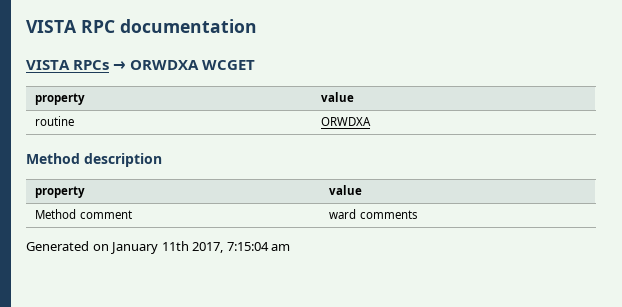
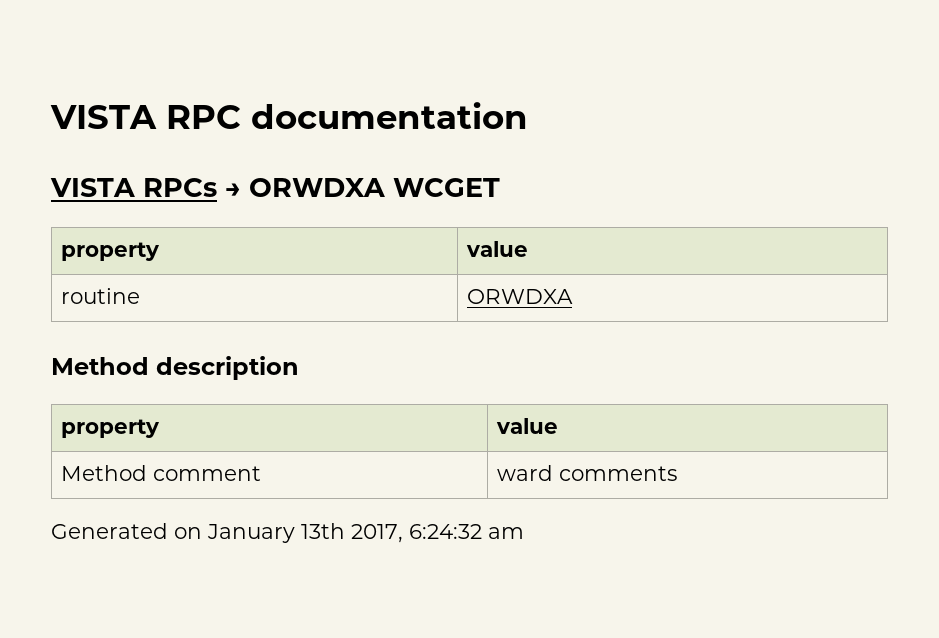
- Generated on January 11th 2017, 7:15:04 am
+ Generated on January 13th 2017, 6:24:32 am

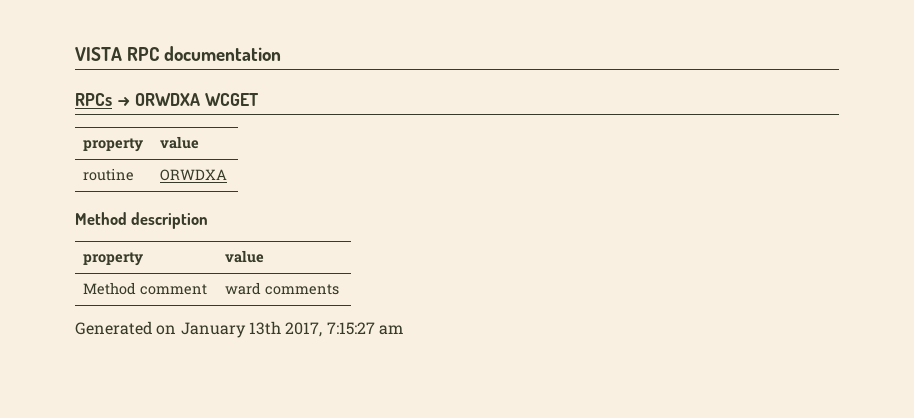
- VISTA RPCs → ORWDXA WCGET
+ RPCs → ORWDXA WCGET
- Generated on January 13th 2017, 6:24:32 am
+ Generated on January 13th 2017, 7:15:27 am

